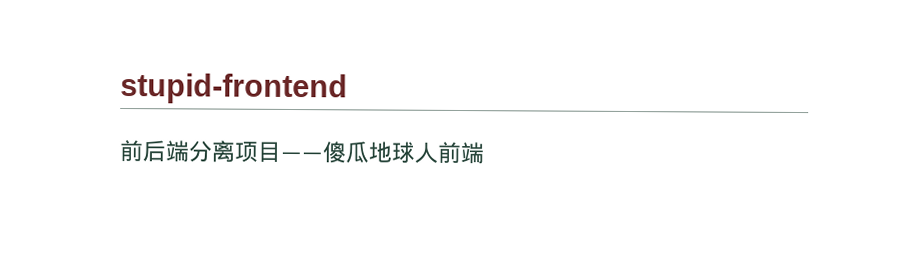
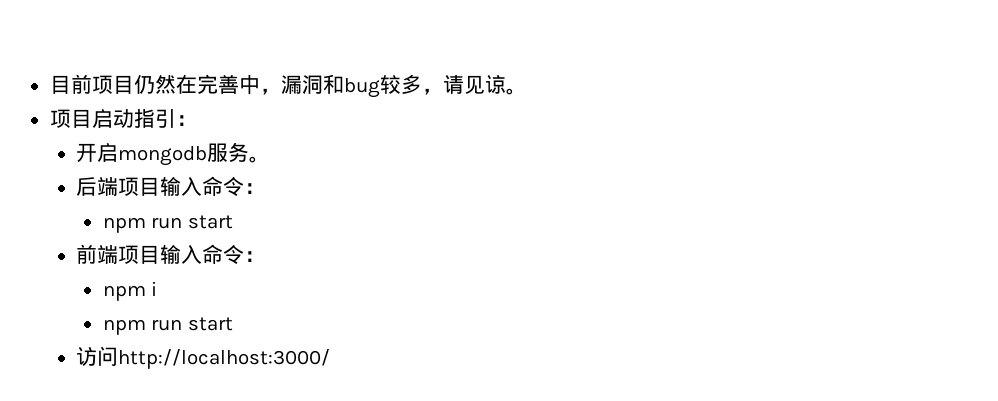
- stupid-frontend
- 前后端分离项目——傻瓜地球人前端
+ 目前项目仍然在完善中，漏洞和bug较多，请见谅。
+ 项目启动指引：
+ 开启mongodb服务。
+ 后端项目输入命令：
+ npm run start
+ 前端项目输入命令：
+ npm i
+ npm run start
+ 访问http://localhost:3000/

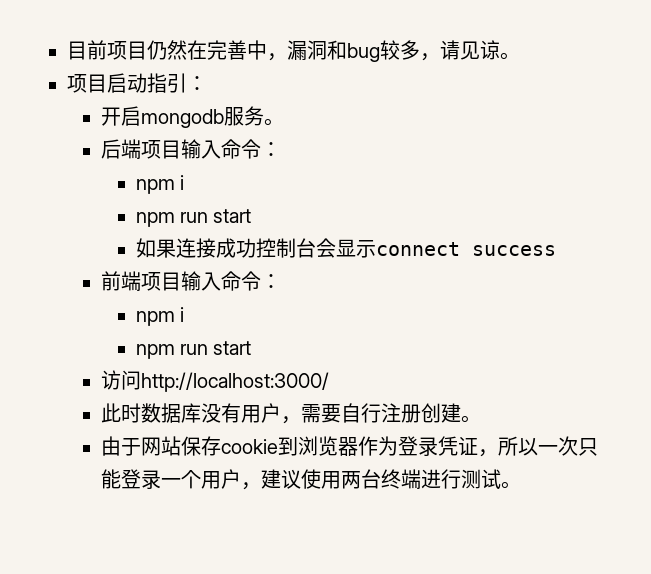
  后端项目输入命令：
+ npm i
  npm run start
+ 如果连接成功控制台会显示connect success
+ 此时数据库没有用户，需要自行注册创建。
+ 由于网站保存cookie到浏览器作为登录凭证，所以一次只能登录一个用户，建议使用两台终端进行测试。

